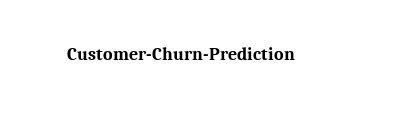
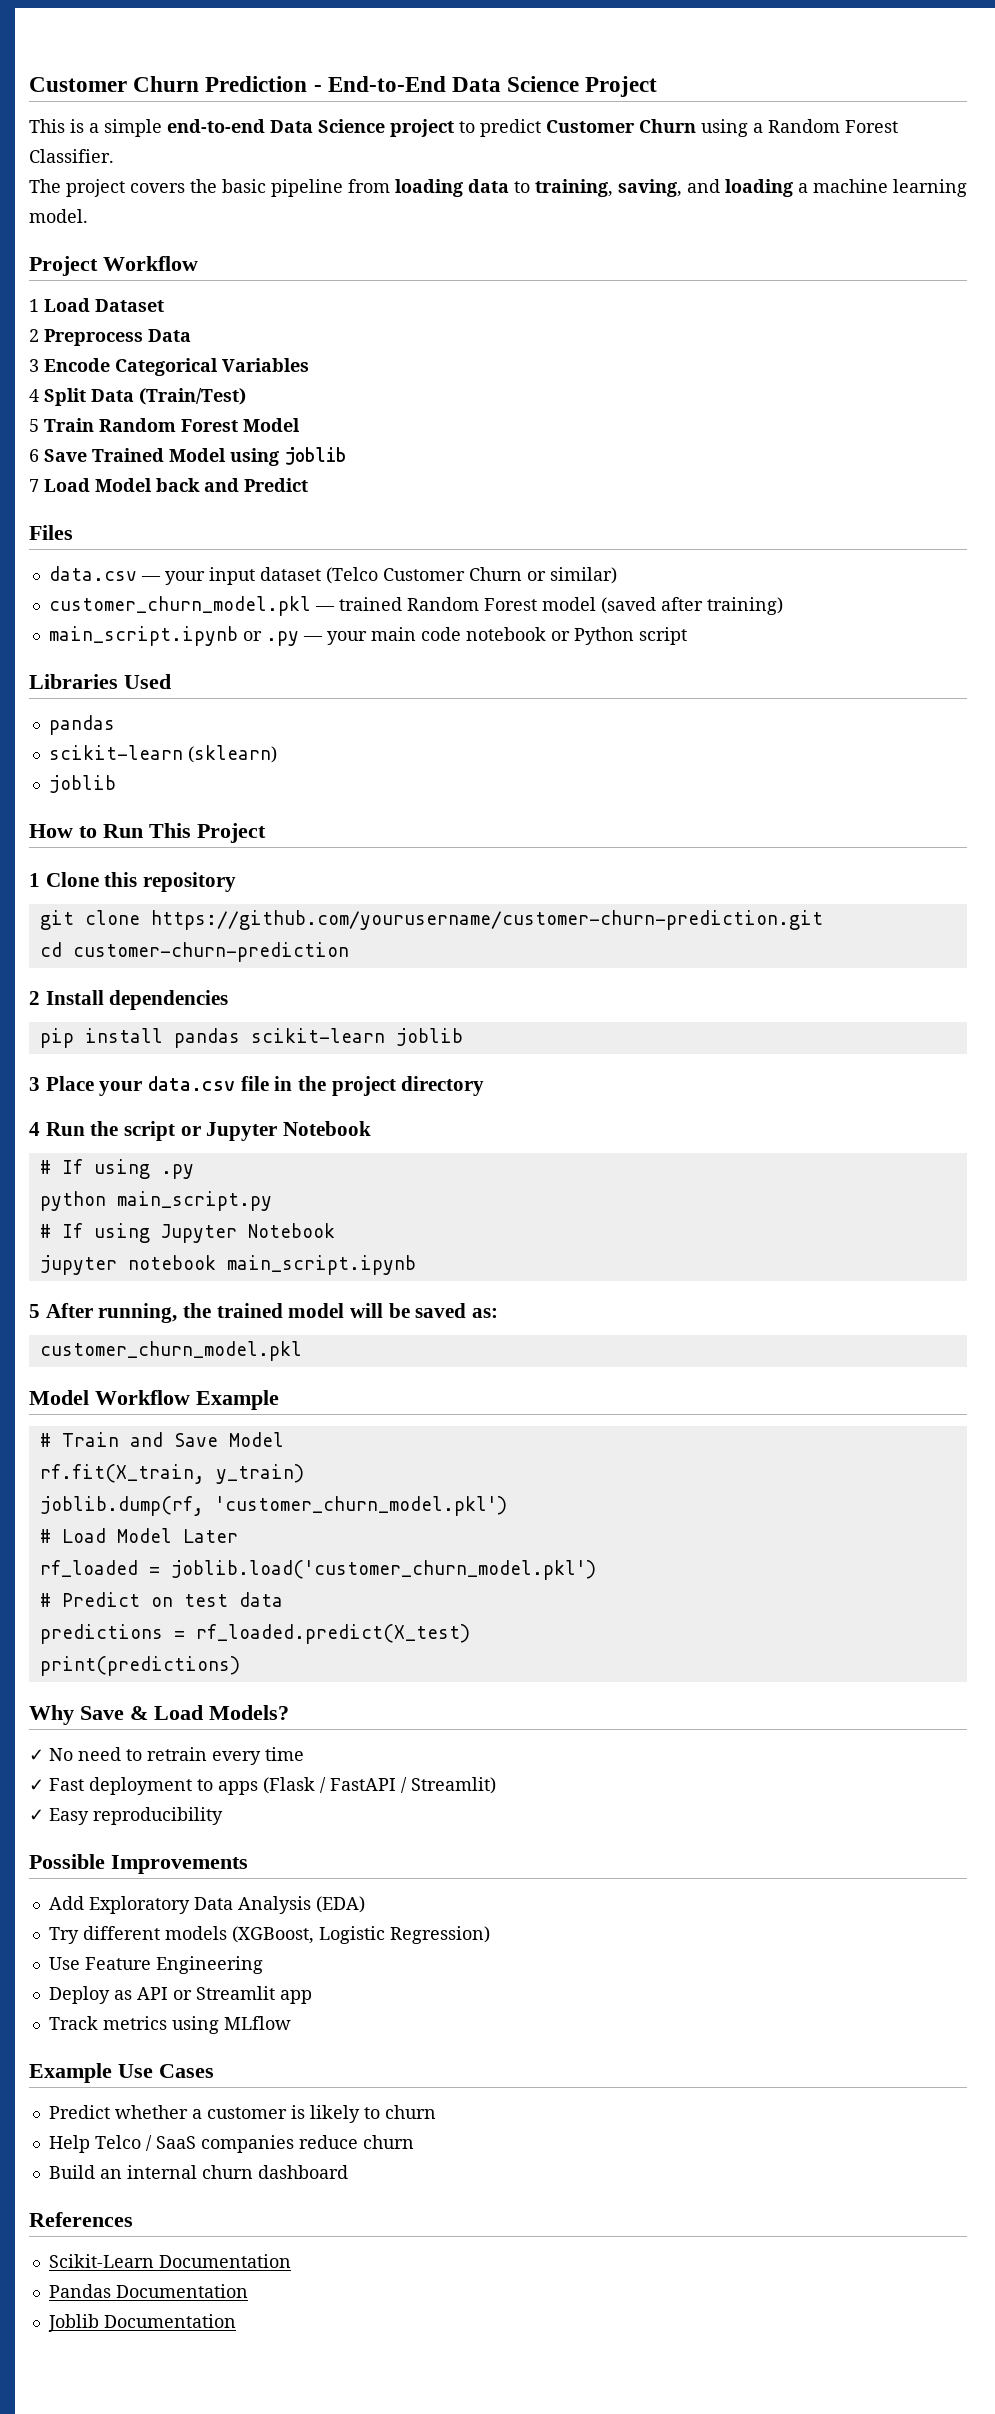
- Customer-Churn-Prediction
+ Customer Churn Prediction - End-to-End Data Science Project
+ This is a simple end-to-end Data Science project to predict Customer Churn using a Random Forest Classifier.
+ The project covers the basic pipeline from loading data to training, saving, and loading a machine learning model.
+ Project Workflow
+ 1 Load Dataset
+ 2 Preprocess Data
+ 3 Encode Categorical Variables
+ 4 Split Data (Train/Test)
+ 5 Train Random Forest Model
+ 6 Save Trained Model using joblib
+ 7 Load Model back and Predict
+ Files
+ data.csv — your input dataset (Telco Customer Churn or similar)
+ customer_churn_model.pkl — trained Random Forest model (saved after training)
+ main_script.ipynb or .py — your main code notebook or Python script
+ Libraries Used
+ pandas
+ scikit-learn (sklearn)
+ joblib
+ How to Run This Project
+ 1 Clone this repository
+ git clone https://github.com/yourusername/customer-churn-prediction.git
+ cd customer-churn-prediction
+ 2 Install dependencies
+ pip install pandas scikit-learn joblib
+ 3 Place your data.csv file in the project directory
+ 4 Run the script or Jupyter Notebook
+ # If using .py
+ python main_script.py
+ # If using Jupyter Notebook
+ jupyter notebook main_script.ipynb
+ 5 After running, the trained model will be saved as:
+ customer_churn_model.pkl
+ Model Workflow Example
+ # Train and Save Model
+ rf.fit(X_train, y_train)
+ joblib.dump(rf, 'customer_churn_model.pkl')
+ # Load Model Later
+ rf_loaded = joblib.load('customer_churn_model.pkl')
+ # Predict on test data
+ predictions = rf_loaded.predict(X_test)
+ print(predictions)
+ Why Save & Load Models?
+ ✓ No need to retrain every time
+ ✓ Fast deployment to apps (Flask / FastAPI / Streamlit)
+ ✓ Easy reproducibility
+ Possible Improvements
+ Add Exploratory Data Analysis (EDA)
+ Try different models (XGBoost, Logistic Regression)
+ Use Feature Engineering
+ Deploy as API or Streamlit app
+ Track metrics using MLflow
+ Example Use Cases
+ Predict whether a customer is likely to churn
+ Help Telco / SaaS companies reduce churn
+ Build an internal churn dashboard
+ References
+ Scikit-Learn Documentation
+ Pandas Documentation
+ Joblib Documentation

